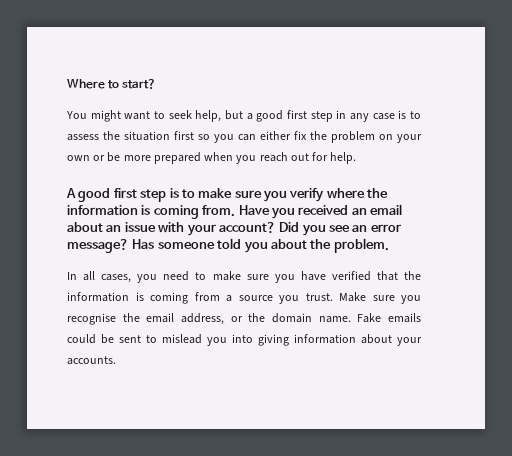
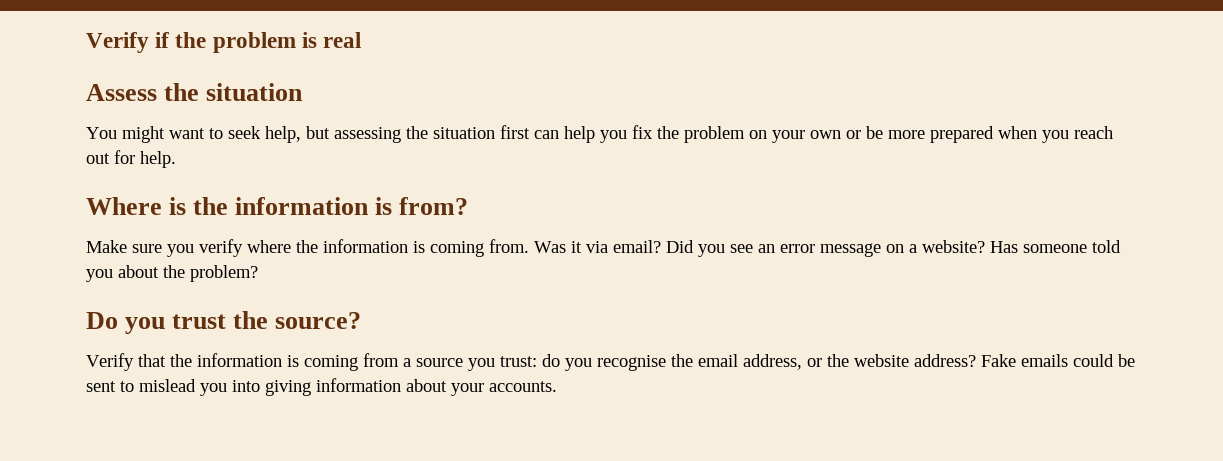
- Where to start?
+ Verify if the problem is real
+ Assess the situation
- You might want to seek help, but a good first step in any case is to assess the situation first so you can either fix the problem on your own or be more prepared when you reach out for help.
+ You might want to seek help, but assessing the situation first can help you fix the problem on your own or be more prepared when you reach out for help.
- A good first step is to make sure you verify where the information is coming from.
+ Where is the information is from?
+ Make sure you verify where the information is coming from.
- Have you received an email about an issue with your account?
+ Was it via email?
- Did you see an error message?
+ Did you see an error message on a website?
- Has someone told you about the problem.
- In all cases, you need to make sure you have verified that the information is coming from a source you trust. Make sure you recognise the email address, or the domain name.
+ Has someone told you about the problem?
+ Do you trust the source?
+ Verify that the information is coming from a source you trust: do you recognise the email address, or the website address?

